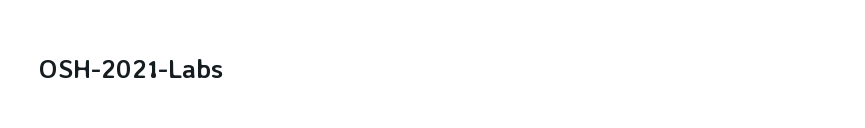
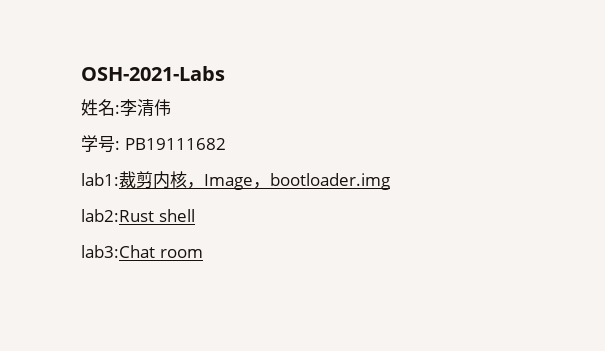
+ 姓名:李清伟
+ 学号: PB19111682
+ lab1:裁剪内核，Image，bootloader.img
+ lab2:Rust shell
+ lab3:Chat room

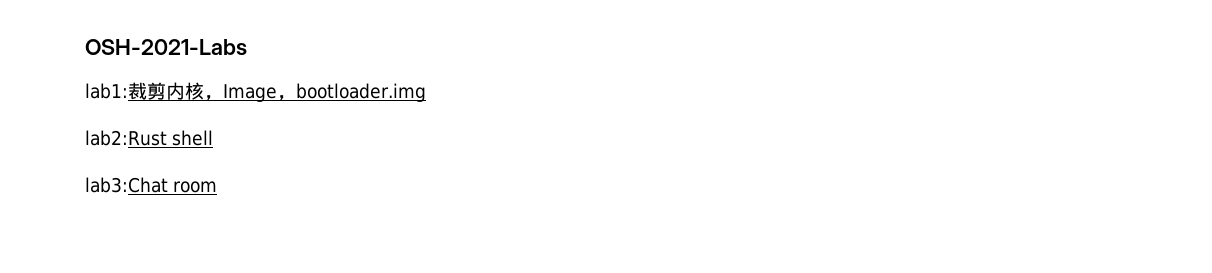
- 姓名:李清伟
- 学号: PB19111682

